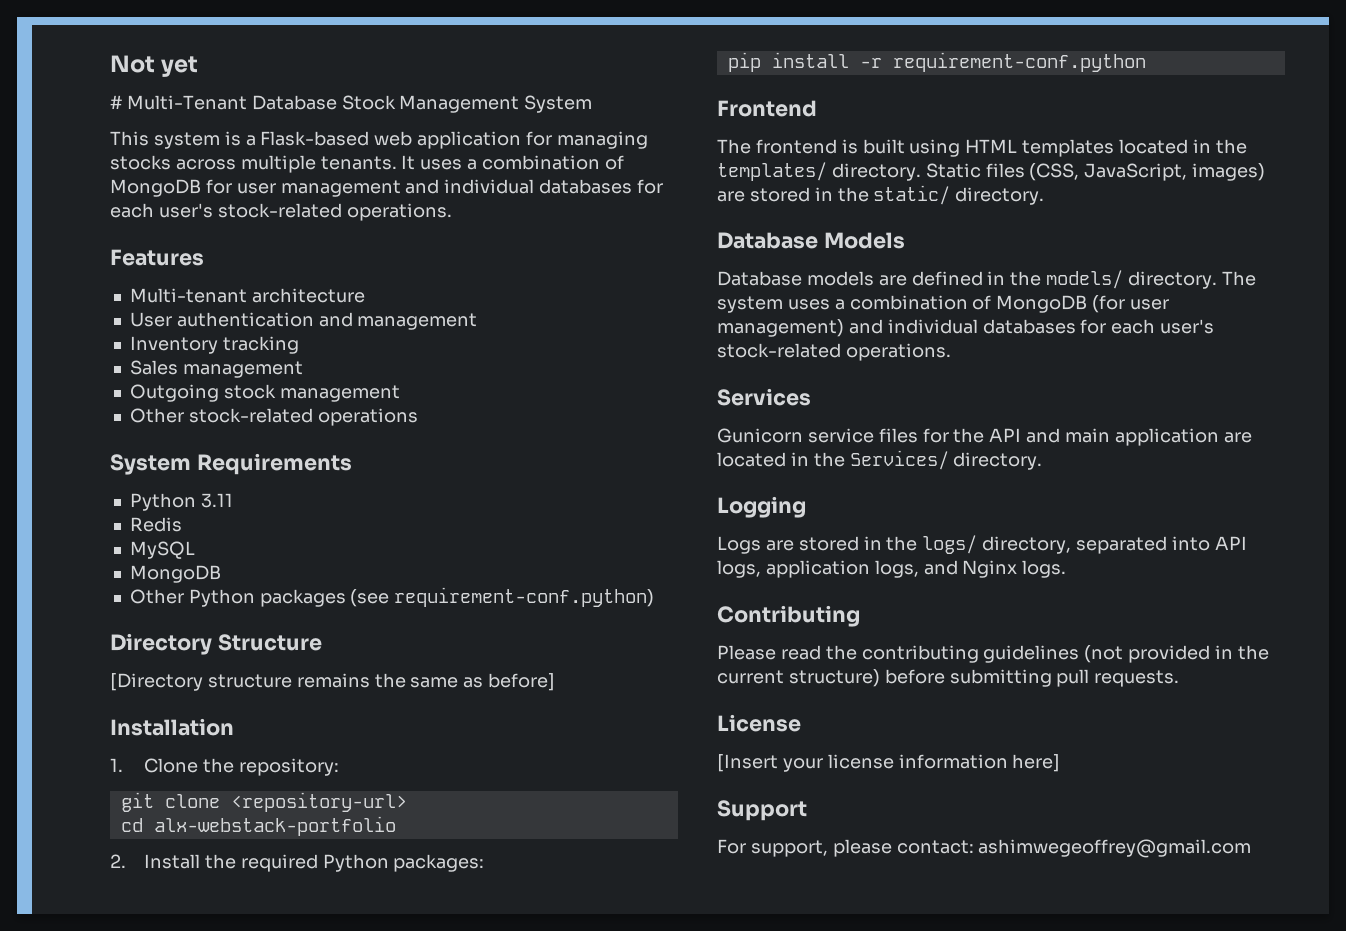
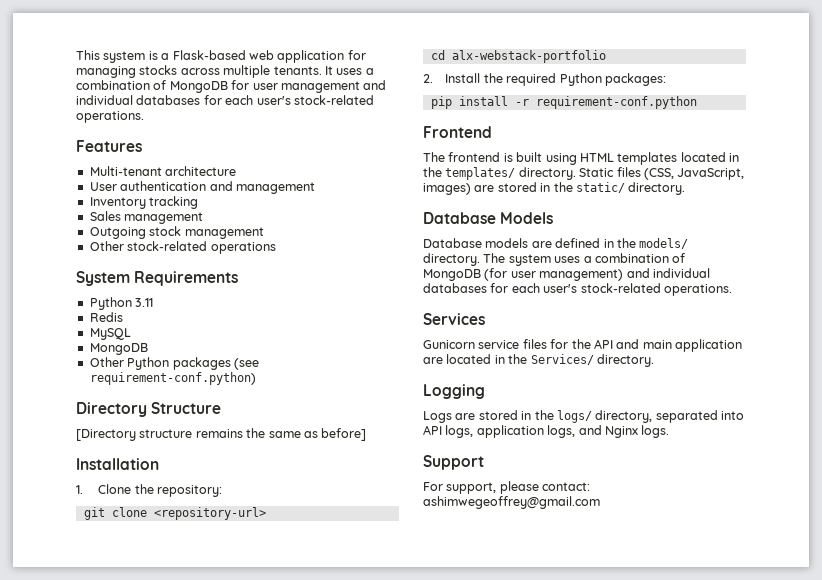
- Not yet
- # Multi-Tenant Database Stock Management System
- Contributing
- Please read the contributing guidelines (not provided in the current structure) before submitting pull requests.
- License
- [Insert your license information here]

